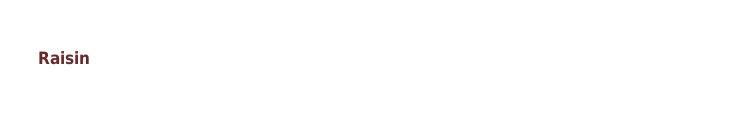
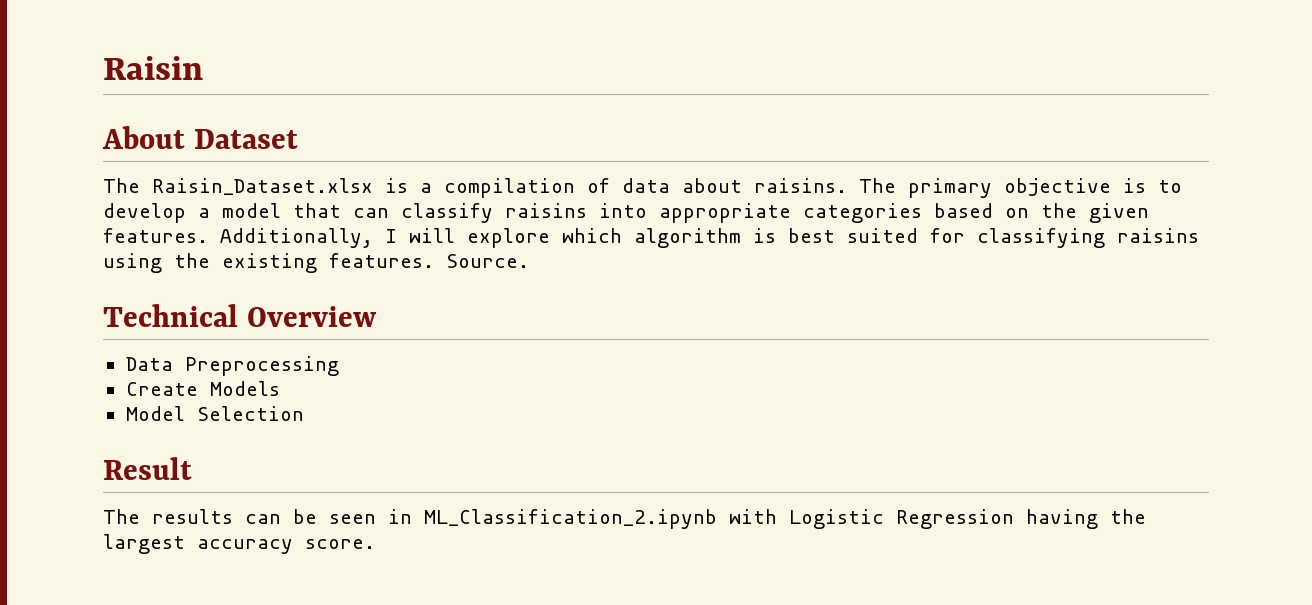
+ About Dataset
+ The Raisin_Dataset.xlsx is a compilation of data about raisins. The primary objective is to develop a model that can classify raisins into appropriate categories based on the given features. Additionally, I will explore which algorithm is best suited for classifying raisins using the existing features. Source.
+ Technical Overview
+ Data Preprocessing
+ Create Models
+ Model Selection
+ Result
+ The results can be seen in ML_Classification_2.ipynb with Logistic Regression having the largest accuracy score.

